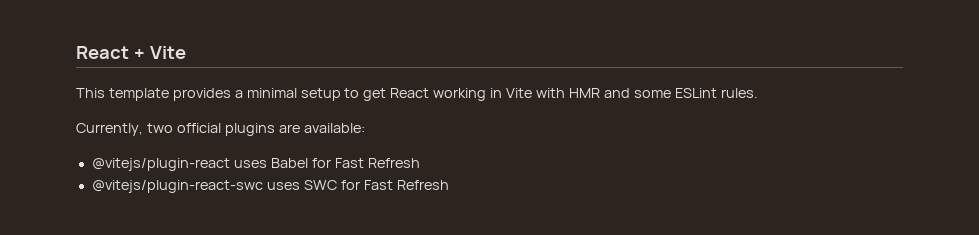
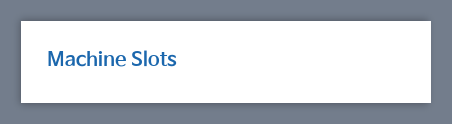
- React + Vite
- This template provides a minimal setup to get React working in Vite with HMR and some ESLint rules.
- Currently, two official plugins are available:
- @vitejs/plugin-react uses Babel for Fast Refresh
- @vitejs/plugin-react-swc uses SWC for Fast Refresh
+ Machine Slots

